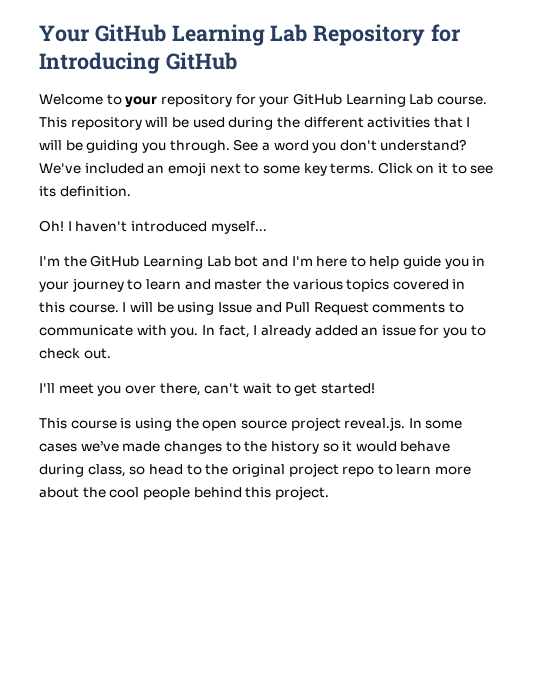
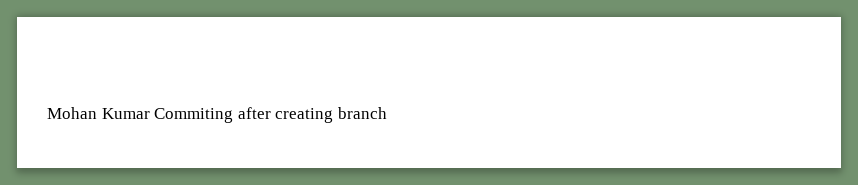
- Your GitHub Learning Lab Repository for Introducing GitHub
- Welcome to your repository for your GitHub Learning Lab course. This repository will be used during the different activities that I will be guiding you through. See a word you don't understand? We've included an emoji next to some key terms. Click on it to see its definition.
- Oh! I haven't introduced myself...
- I'm the GitHub Learning Lab bot and I'm here to help guide you in your journey to learn and master the various topics covered in this course. I will be using Issue and Pull Request comments to communicate with you. In fact, I already added an issue for you to check out.
- I'll meet you over there, can't wait to get started!
- This course is using the open source project reveal.js. In some cases we’ve made changes to the history so it would behave during class, so head to the original project repo to learn more about the cool people behind this project.
+ Mohan Kumar Commiting after creating branch

